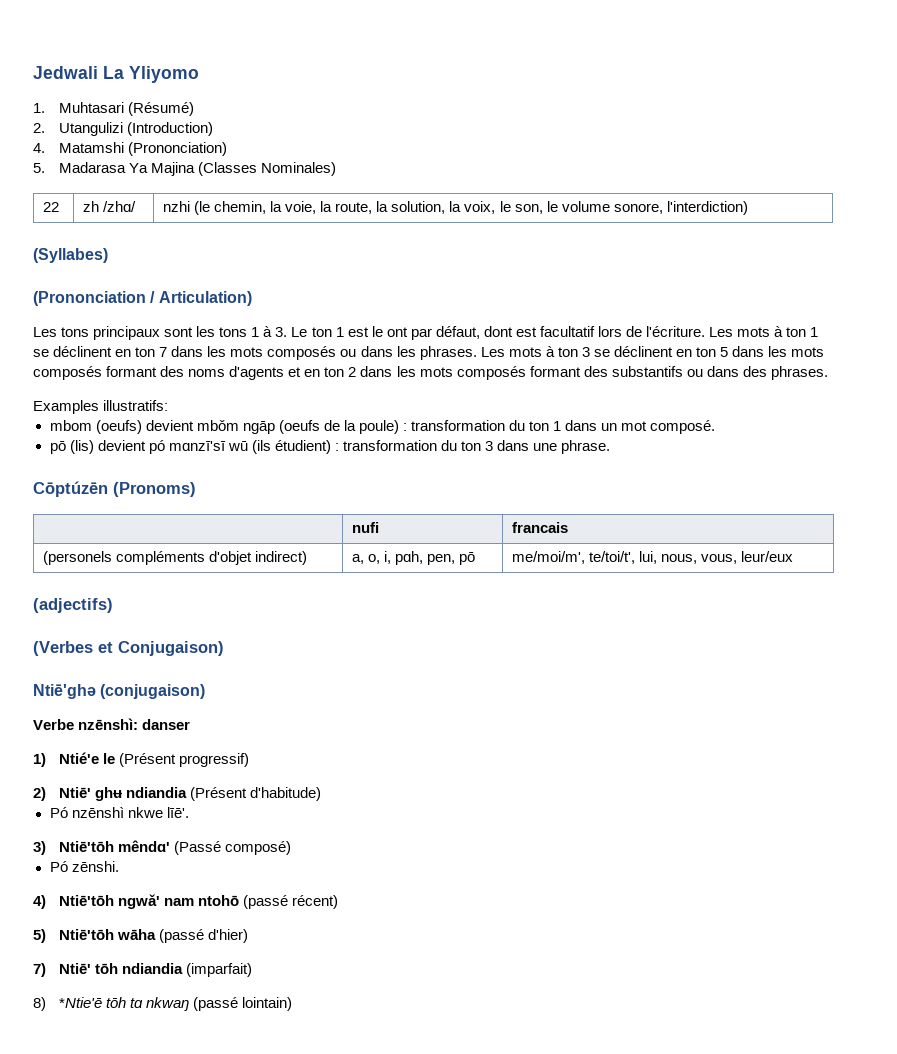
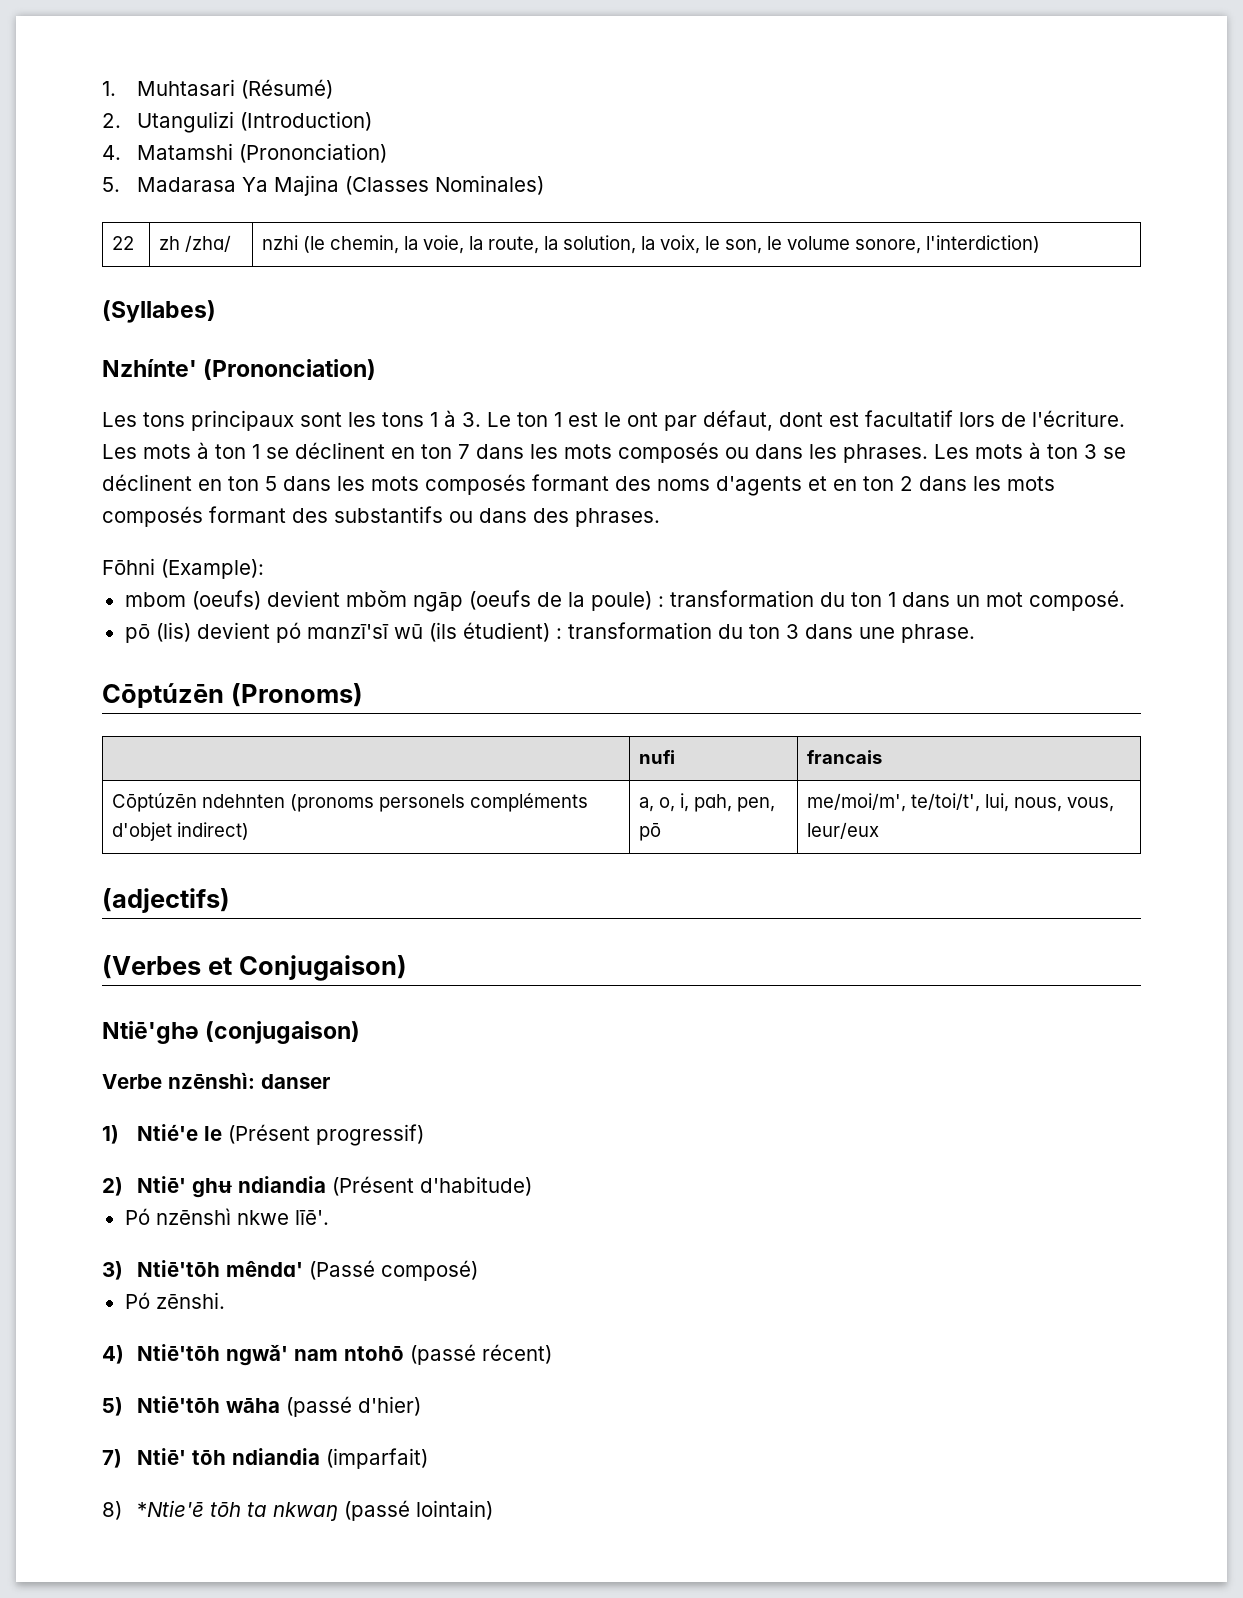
- Jedwali La Yliyomo
- (Prononciation / Articulation)
+ Nzhínte' (Prononciation)
- Examples illustratifs:
+ Fōhni (Example):
- (personels compléments d'objet indirect) | a, o, i, pɑh, pen, pō | me/moi/m', te/toi/t', lui, nous, vous, leur/eux
+ Cōptúzēn ndehnten (pronoms personels compléments d'objet indirect) | a, o, i, pɑh, pen, pō | me/moi/m', te/toi/t', lui, nous, vous, leur/eux

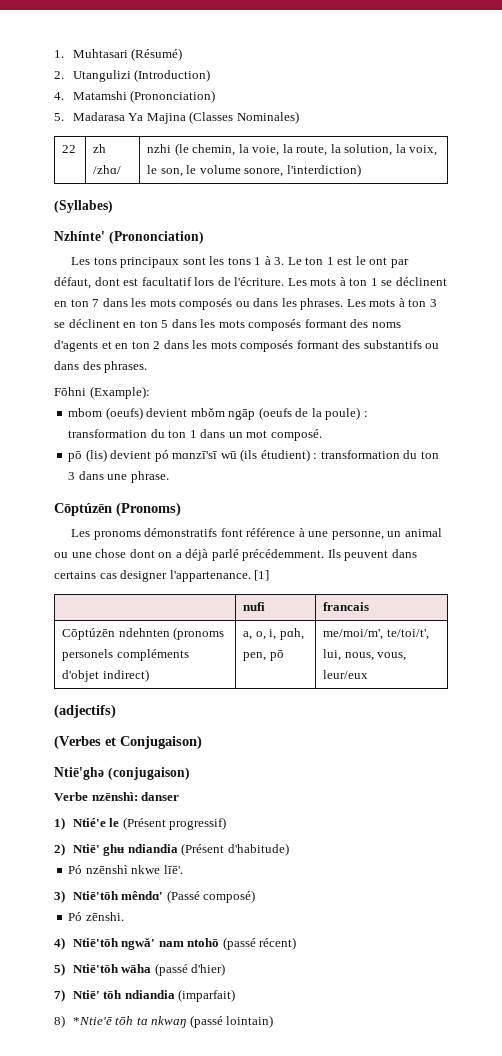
+ Les pronoms démonstratifs font référence à une personne, un animal ou une chose dont on a déjà parlé précédemment. Ils peuvent dans certains cas designer l'appartenance. [1]

